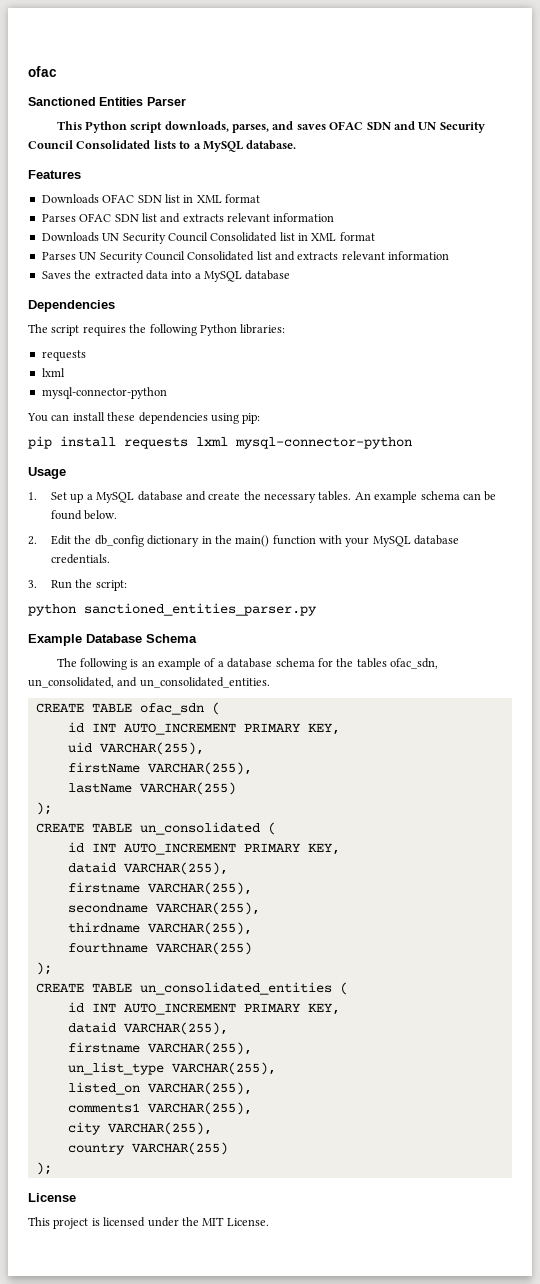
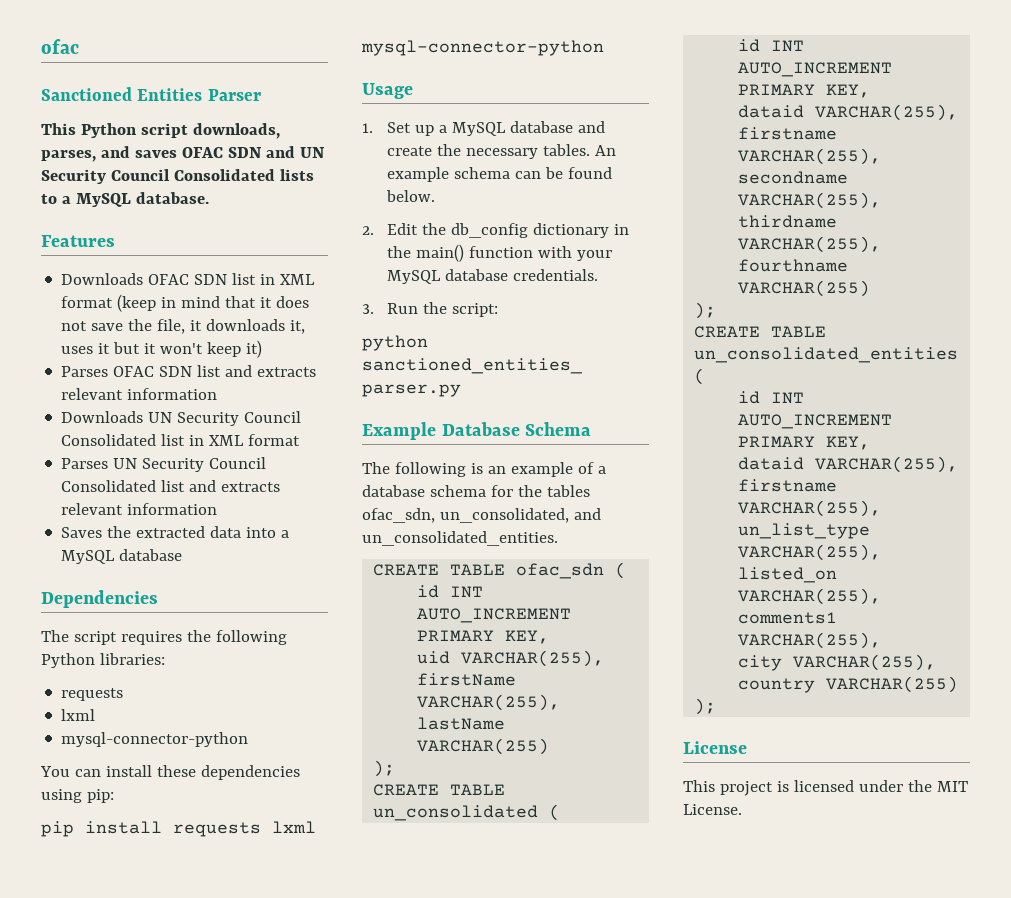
- Downloads OFAC SDN list in XML format
+ Downloads OFAC SDN list in XML format (keep in mind that it does not save the file, it downloads it, uses it but it won't keep it)

